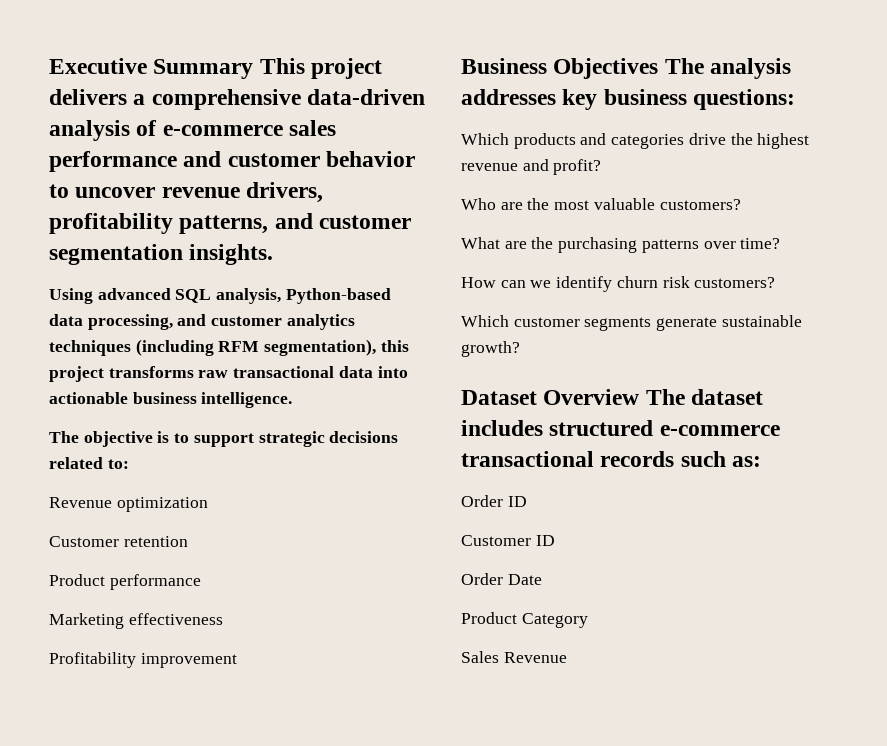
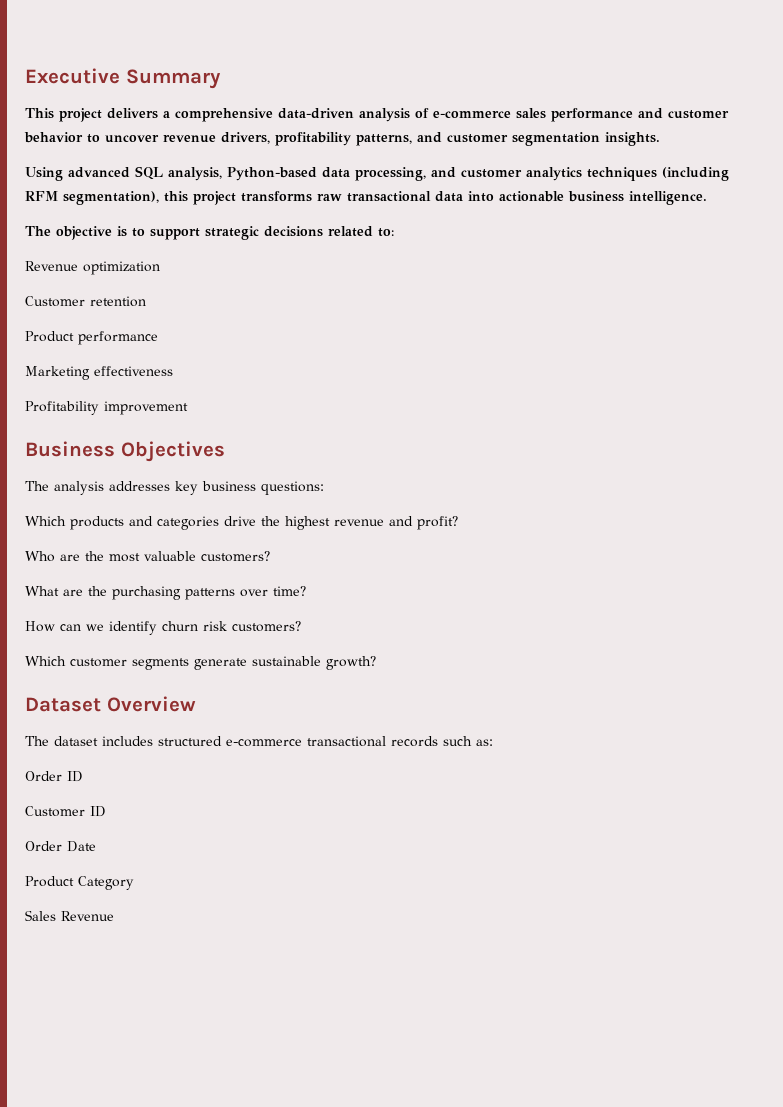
- Executive Summary This project delivers a comprehensive data-driven analysis of e-commerce sales performance and customer behavior to uncover revenue drivers, profitability patterns, and customer segmentation insights.
+ Executive Summary
+ This project delivers a comprehensive data-driven analysis of e-commerce sales performance and customer behavior to uncover revenue drivers, profitability patterns, and customer segmentation insights.
- Business Objectives The analysis addresses key business questions:
+ Business Objectives
+ The analysis addresses key business questions:
- Dataset Overview The dataset includes structured e-commerce transactional records such as:
+ Dataset Overview
+ The dataset includes structured e-commerce transactional records such as:

